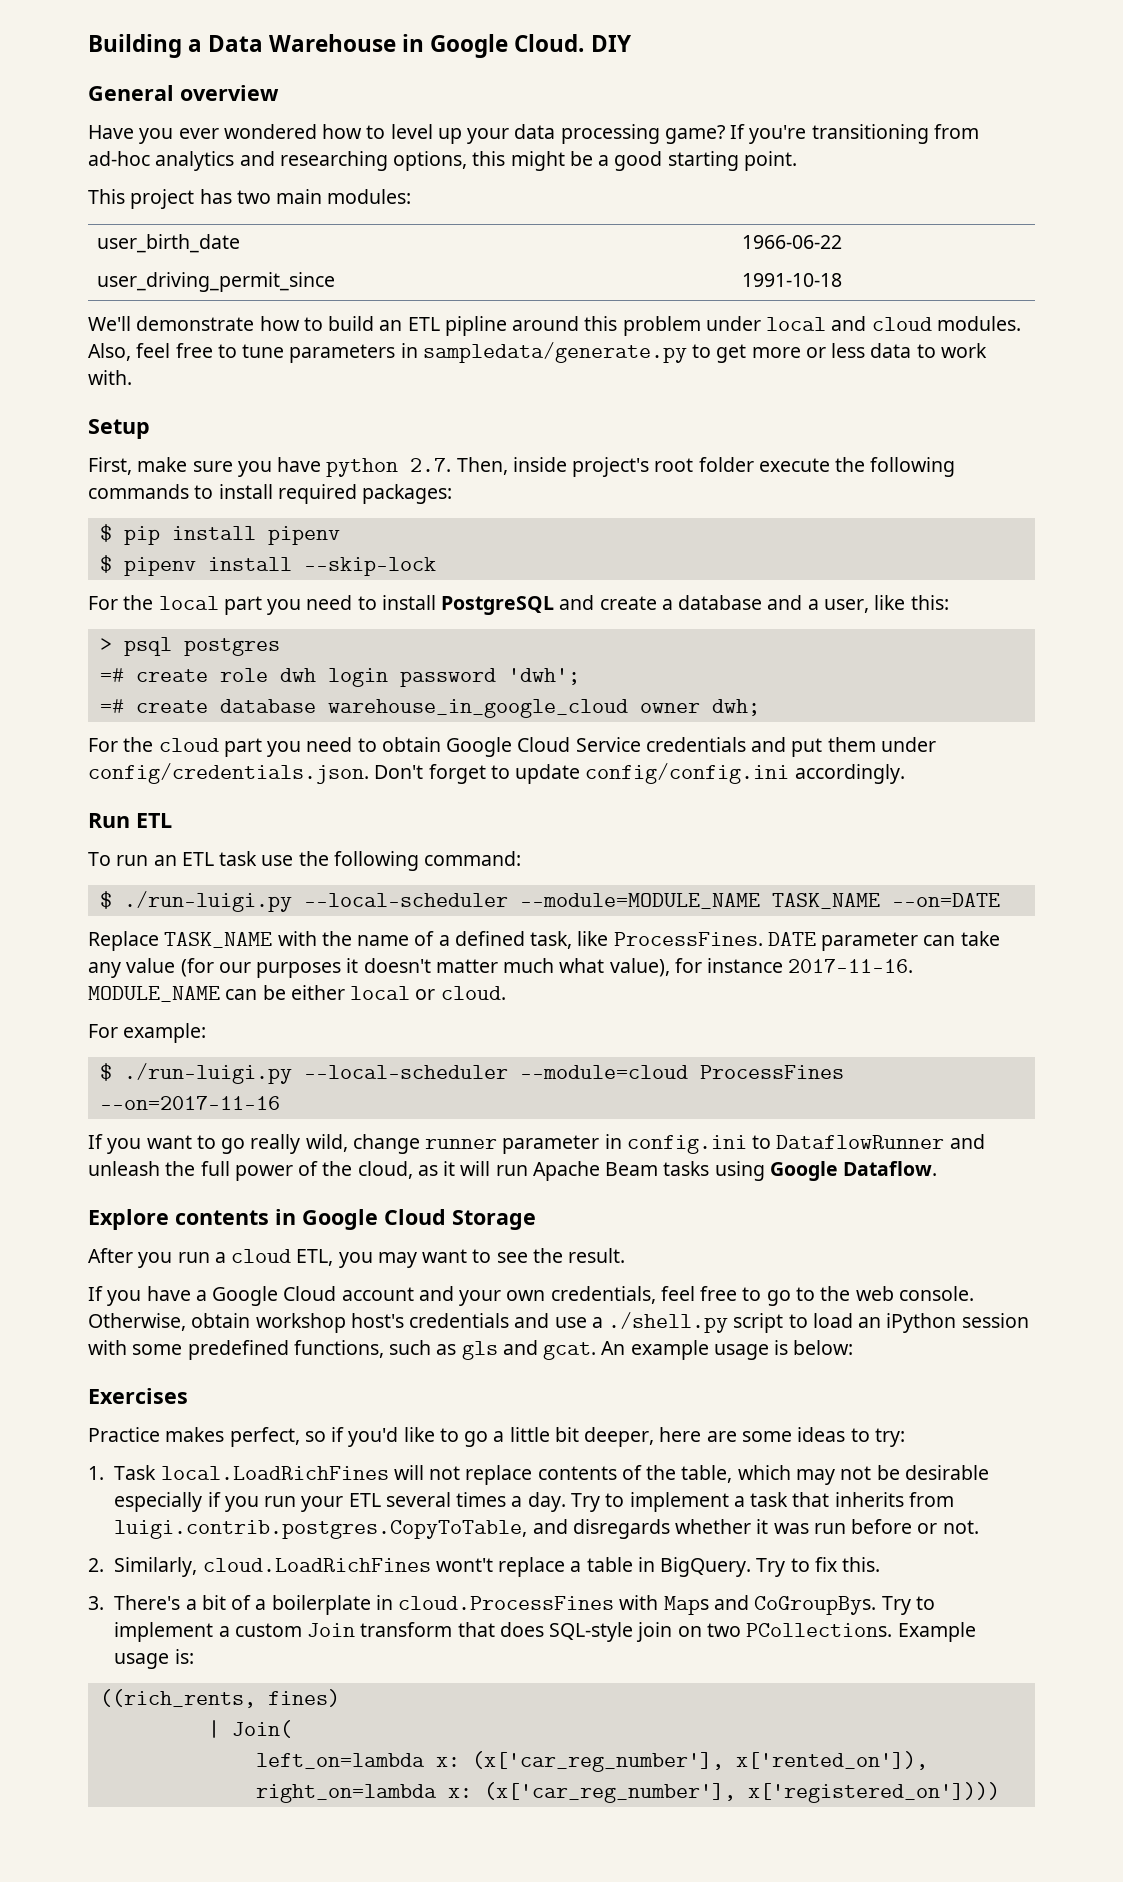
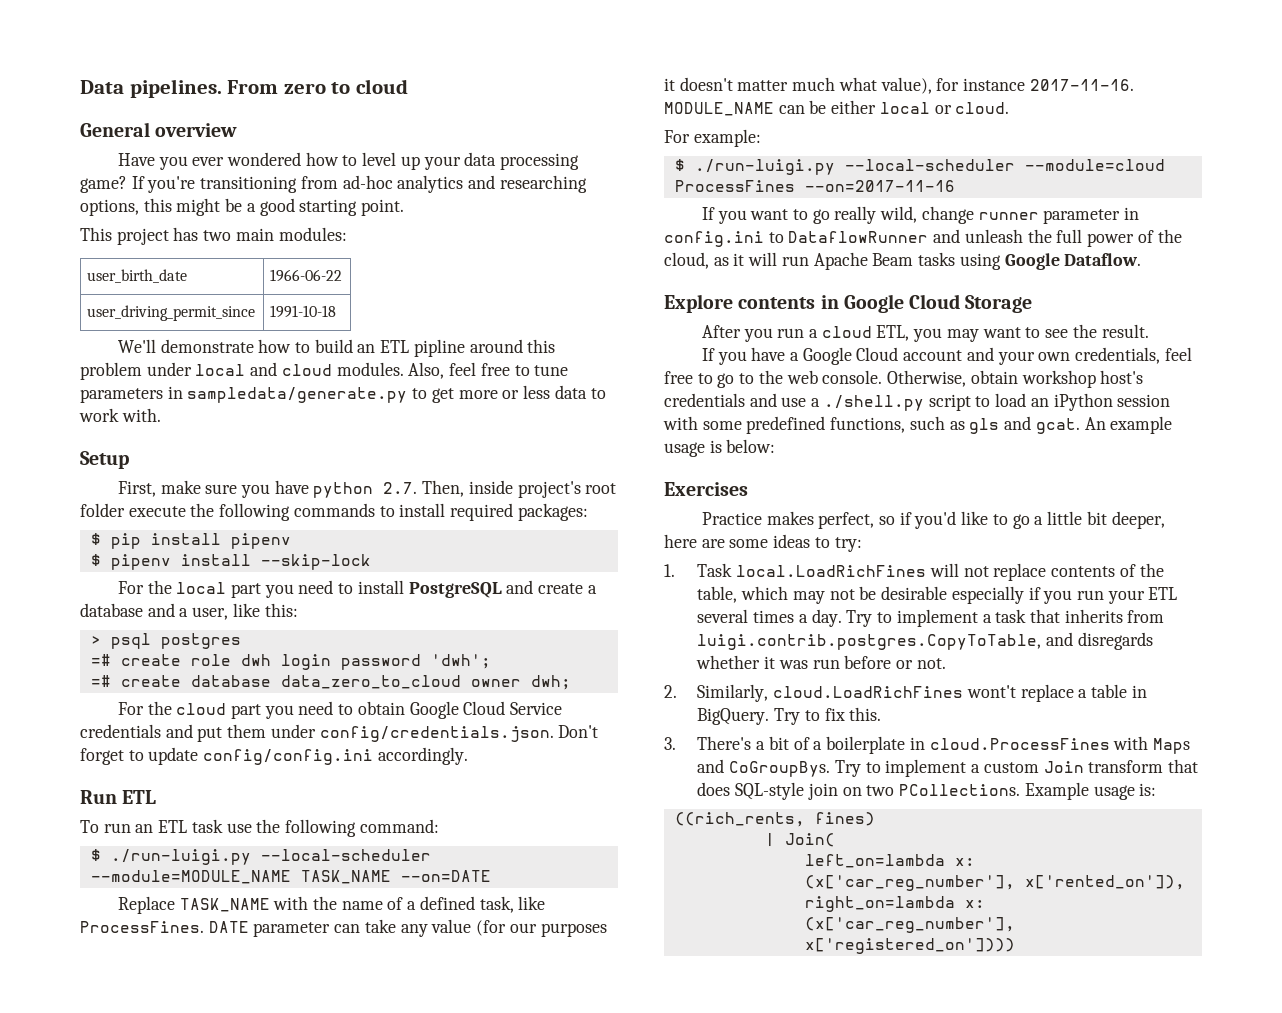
- Building a Data Warehouse in Google Cloud. DIY
+ Data pipelines. From zero to cloud
- =# create database warehouse_in_google_cloud owner dwh;
+ =# create database data_zero_to_cloud owner dwh;

